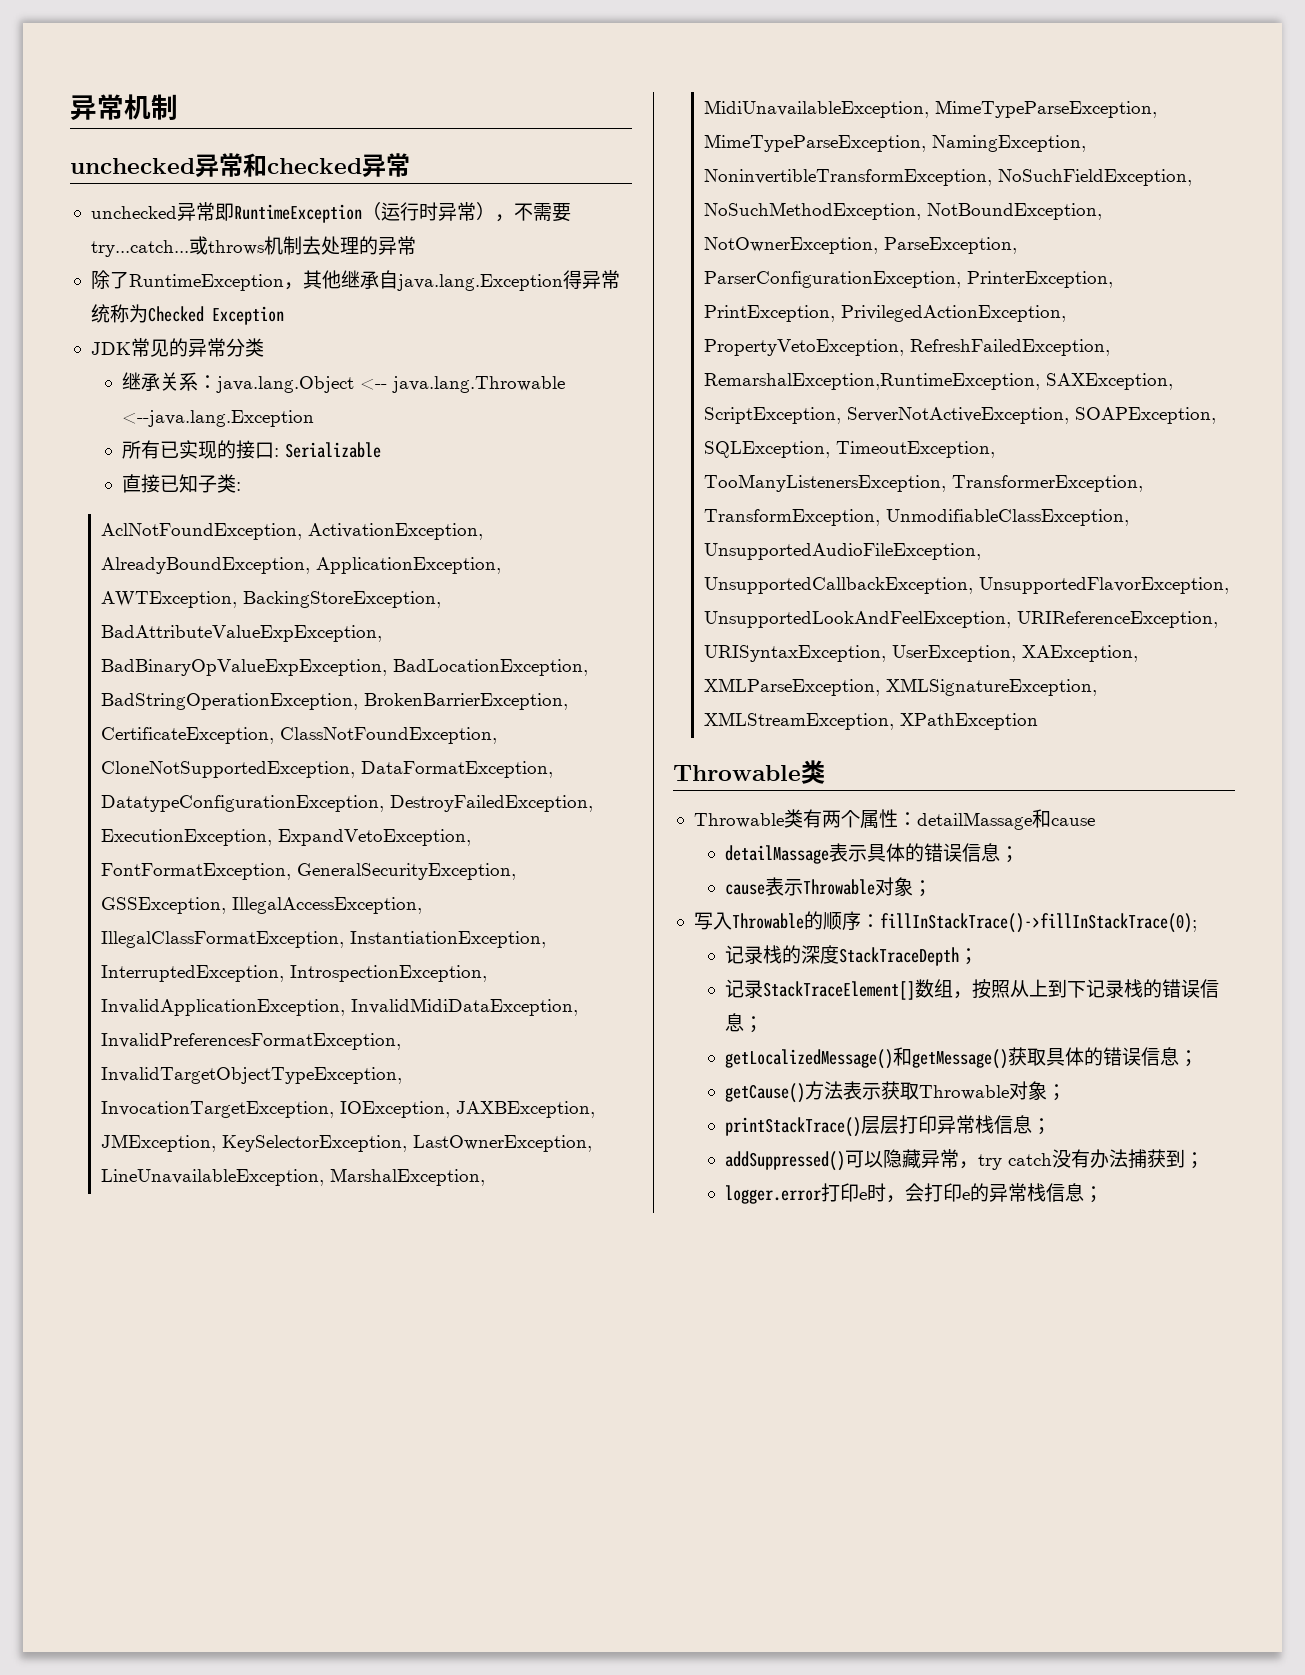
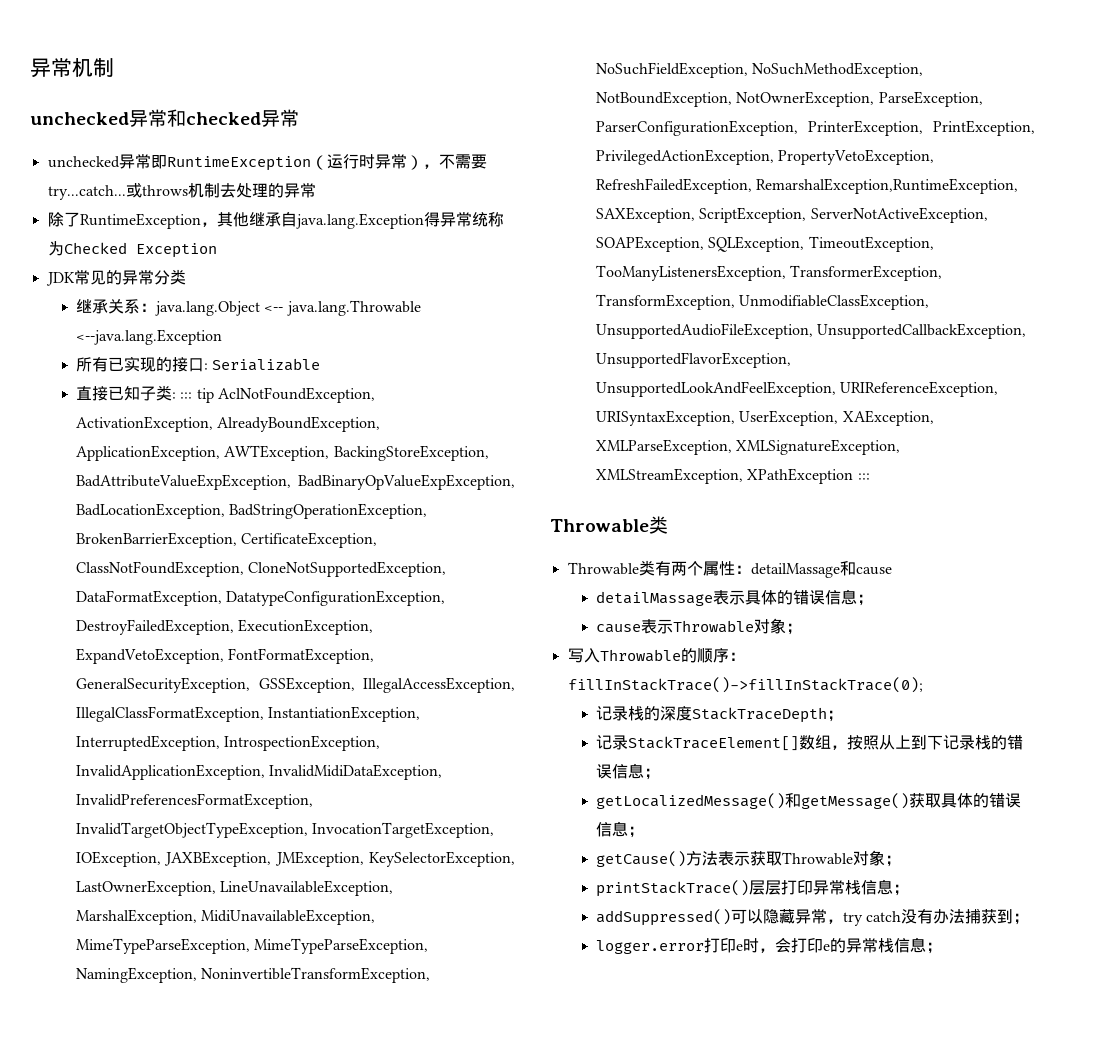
- 直接已知子类:
- AclNotFoundException, ActivationException, AlreadyBoundException, ApplicationException, AWTException, BackingStoreException, BadAttributeValueExpException, BadBinaryOpValueExpException, BadLocationException, BadStringOperationException, BrokenBarrierException, CertificateException, ClassNotFoundException, CloneNotSupportedException, DataFormatException, DatatypeConfigurationException, DestroyFailedException, ExecutionException, ExpandVetoException, FontFormatException, GeneralSecurityException, GSSException, IllegalAccessException, IllegalClassFormatException, InstantiationException, InterruptedException, IntrospectionException, InvalidApplicationException, InvalidMidiDataException, InvalidPreferencesFormatException, InvalidTargetObjectTypeException, InvocationTargetException, IOException, JAXBException, JMException, KeySelectorException, LastOwnerException, LineUnavailableException, MarshalException, MidiUnavailableException, MimeTypeParseException, MimeTypeParseException, NamingException, NoninvertibleTransformException, NoSuchFieldException, NoSuchMethodException, NotBoundException, NotOwnerException, ParseException, ParserConfigurationException, PrinterException, PrintException, PrivilegedActionException, PropertyVetoException, RefreshFailedException, RemarshalException,RuntimeException, SAXException, ScriptException, ServerNotActiveException, SOAPException, SQLException, TimeoutException, TooManyListenersException, TransformerException, TransformException, UnmodifiableClassException, UnsupportedAudioFileException, UnsupportedCallbackException, UnsupportedFlavorException, UnsupportedLookAndFeelException, URIReferenceException, URISyntaxException, UserException, XAException, XMLParseException, XMLSignatureException, XMLStreamException, XPathException
+ 直接已知子类: ::: tip AclNotFoundException, ActivationException, AlreadyBoundException, ApplicationException, AWTException, BackingStoreException, BadAttributeValueExpException, BadBinaryOpValueExpException, BadLocationException, BadStringOperationException, BrokenBarrierException, CertificateException, ClassNotFoundException, CloneNotSupportedException, DataFormatException, DatatypeConfigurationException, DestroyFailedException, ExecutionException, ExpandVetoException, FontFormatException, GeneralSecurityException, GSSException, IllegalAccessException, IllegalClassFormatException, InstantiationException, InterruptedException, IntrospectionException, InvalidApplicationException, InvalidMidiDataException, InvalidPreferencesFormatException, InvalidTargetObjectTypeException, InvocationTargetException, IOException, JAXBException, JMException, KeySelectorException, LastOwnerException, LineUnavailableException, MarshalException, MidiUnavailableException, MimeTypeParseException, MimeTypeParseException, NamingException, NoninvertibleTransformException, NoSuchFieldException, NoSuchMethodException, NotBoundException, NotOwnerException, ParseException, ParserConfigurationException, PrinterException, PrintException, PrivilegedActionException, PropertyVetoException, RefreshFailedException, RemarshalException,RuntimeException, SAXException, ScriptException, ServerNotActiveException, SOAPException, SQLException, TimeoutException, TooManyListenersException, TransformerException, TransformException, UnmodifiableClassException, UnsupportedAudioFileException, UnsupportedCallbackException, UnsupportedFlavorException, UnsupportedLookAndFeelException, URIReferenceException, URISyntaxException, UserException, XAException, XMLParseException, XMLSignatureException, XMLStreamException, XPathException :::

